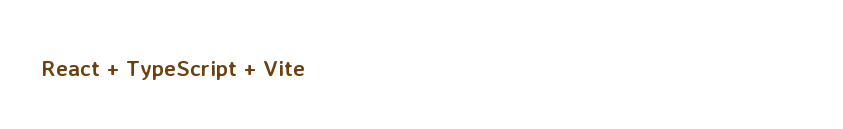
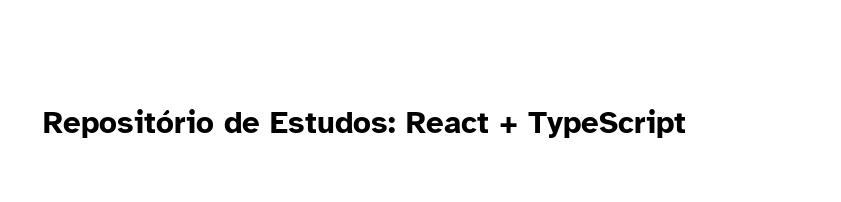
- React + TypeScript + Vite
+ Repositório de Estudos: React + TypeScript

